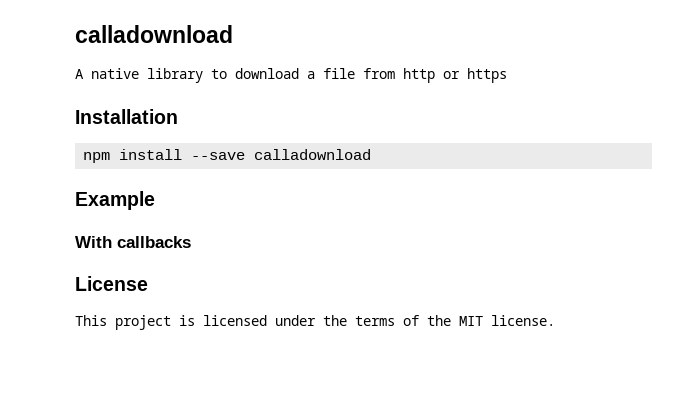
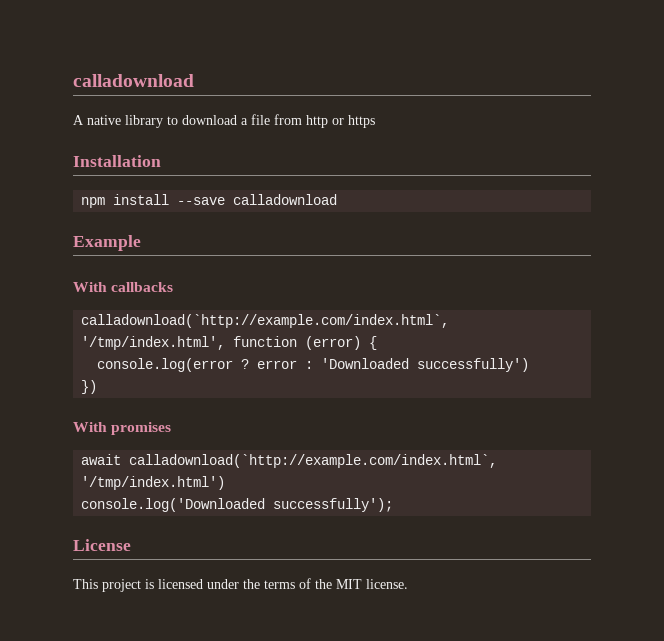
+ calladownload(`http://example.com/index.html`, '/tmp/index.html', function (error) {
+ console.log(error ? error : 'Downloaded successfully')
+ })
+ With promises
+ await calladownload(`http://example.com/index.html`, '/tmp/index.html')
+ console.log('Downloaded successfully');

